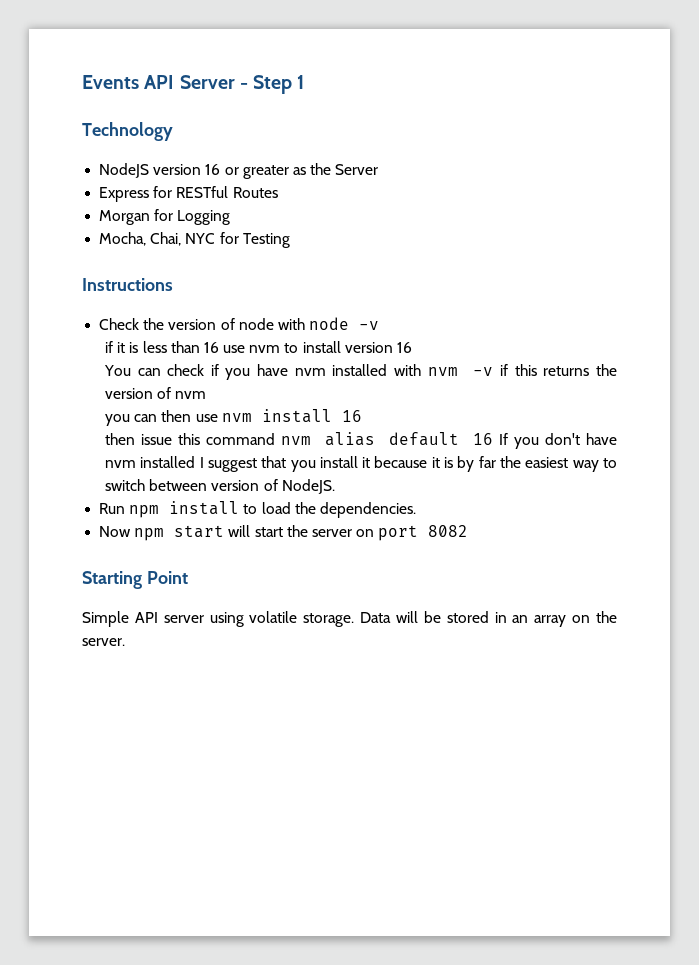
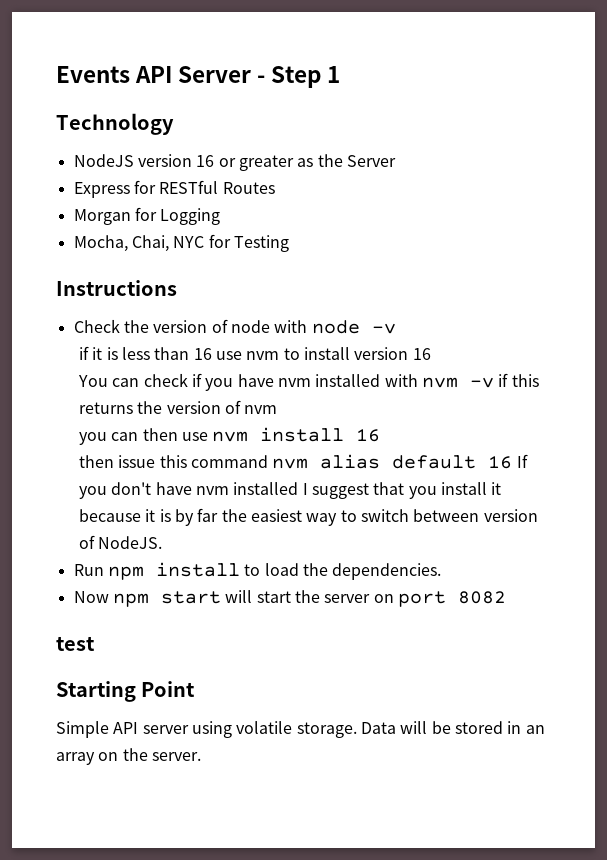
+ test

